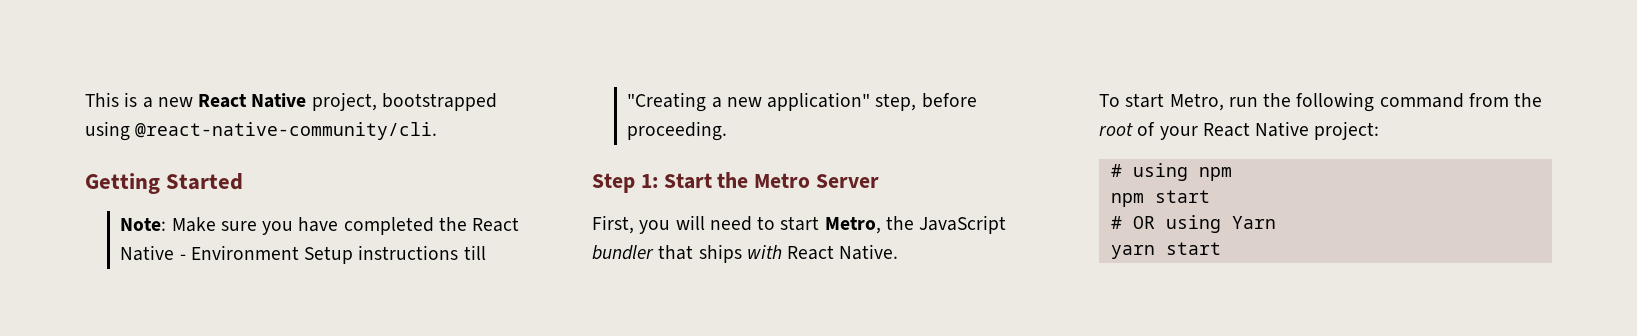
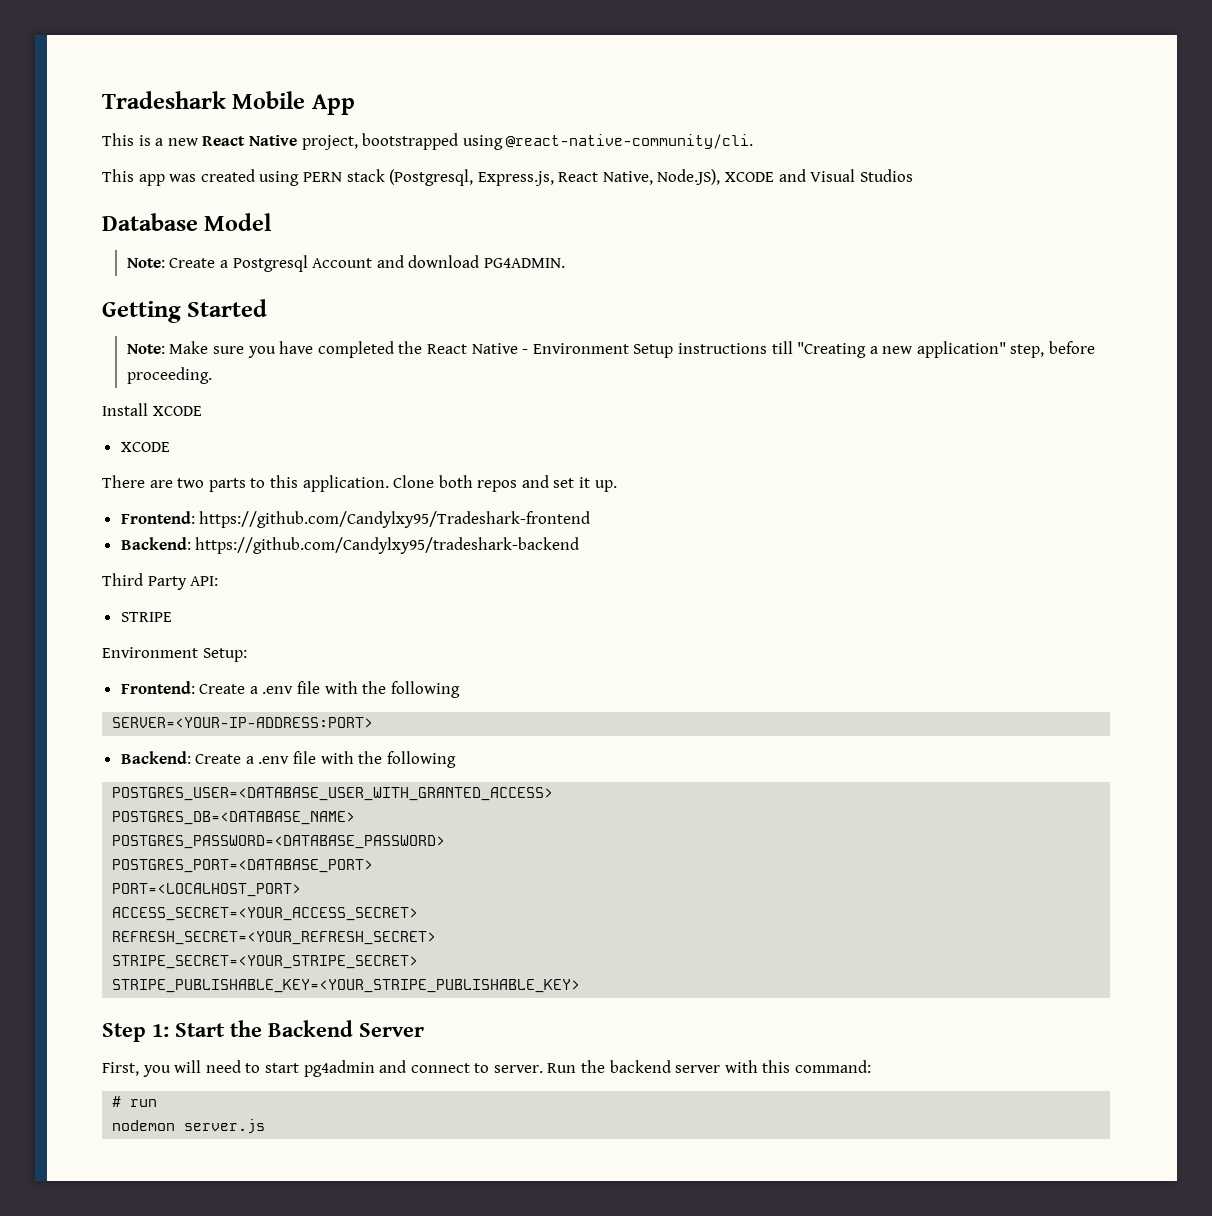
+ Tradeshark Mobile App
+ This app was created using PERN stack (Postgresql, Express.js, React Native, Node.JS), XCODE and Visual Studios
+ Database Model
+ Note: Create a Postgresql Account and download PG4ADMIN.
+ Install XCODE
+ XCODE
+ There are two parts to this application. Clone both repos and set it up.
+ Frontend: https://github.com/Candylxy95/Tradeshark-frontend
+ Backend: https://github.com/Candylxy95/tradeshark-backend
+ Third Party API:
+ STRIPE
+ Environment Setup:
+ Frontend: Create a .env file with the following
+ SERVER=<YOUR-IP-ADDRESS:PORT>
+ Backend: Create a .env file with the following
+ POSTGRES_USER=<DATABASE_USER_WITH_GRANTED_ACCESS>
+ POSTGRES_DB=<DATABASE_NAME>
+ POSTGRES_PASSWORD=<DATABASE_PASSWORD>
+ POSTGRES_PORT=<DATABASE_PORT>
+ PORT=<LOCALHOST_PORT>
+ ACCESS_SECRET=<YOUR_ACCESS_SECRET>
+ REFRESH_SECRET=<YOUR_REFRESH_SECRET>
+ STRIPE_SECRET=<YOUR_STRIPE_SECRET>
+ STRIPE_PUBLISHABLE_KEY=<YOUR_STRIPE_PUBLISHABLE_KEY>
- Step 1: Start the Metro Server
+ Step 1: Start the Backend Server
- First, you will need to start Metro, the JavaScript bundler that ships with React Native.
- To start Metro, run the following command from the root of your React Native project:
- # using npm
- npm start
- # OR using Yarn
- yarn start
+ First, you will need to start pg4admin and connect to server. Run the backend server with this command:
+ # run
+ nodemon server.js

